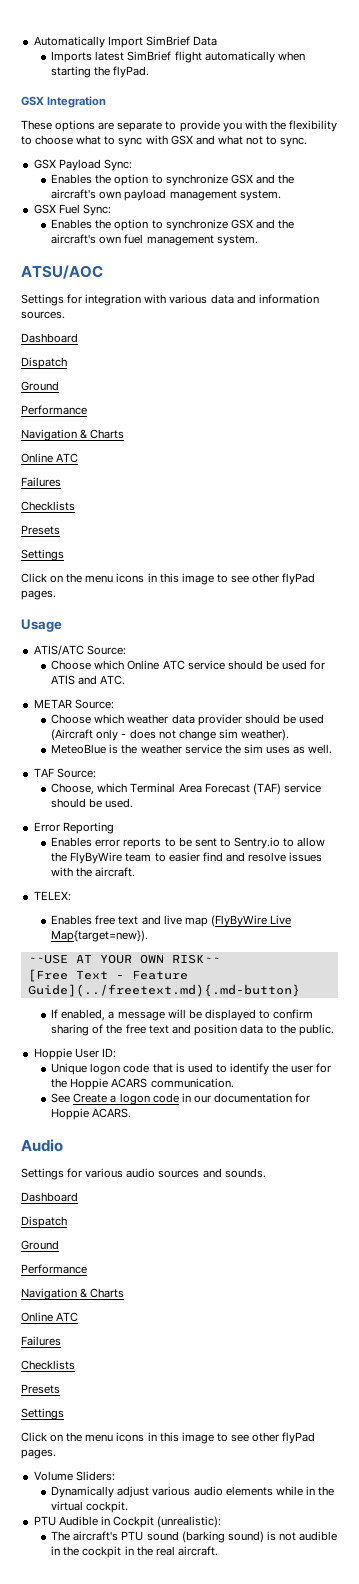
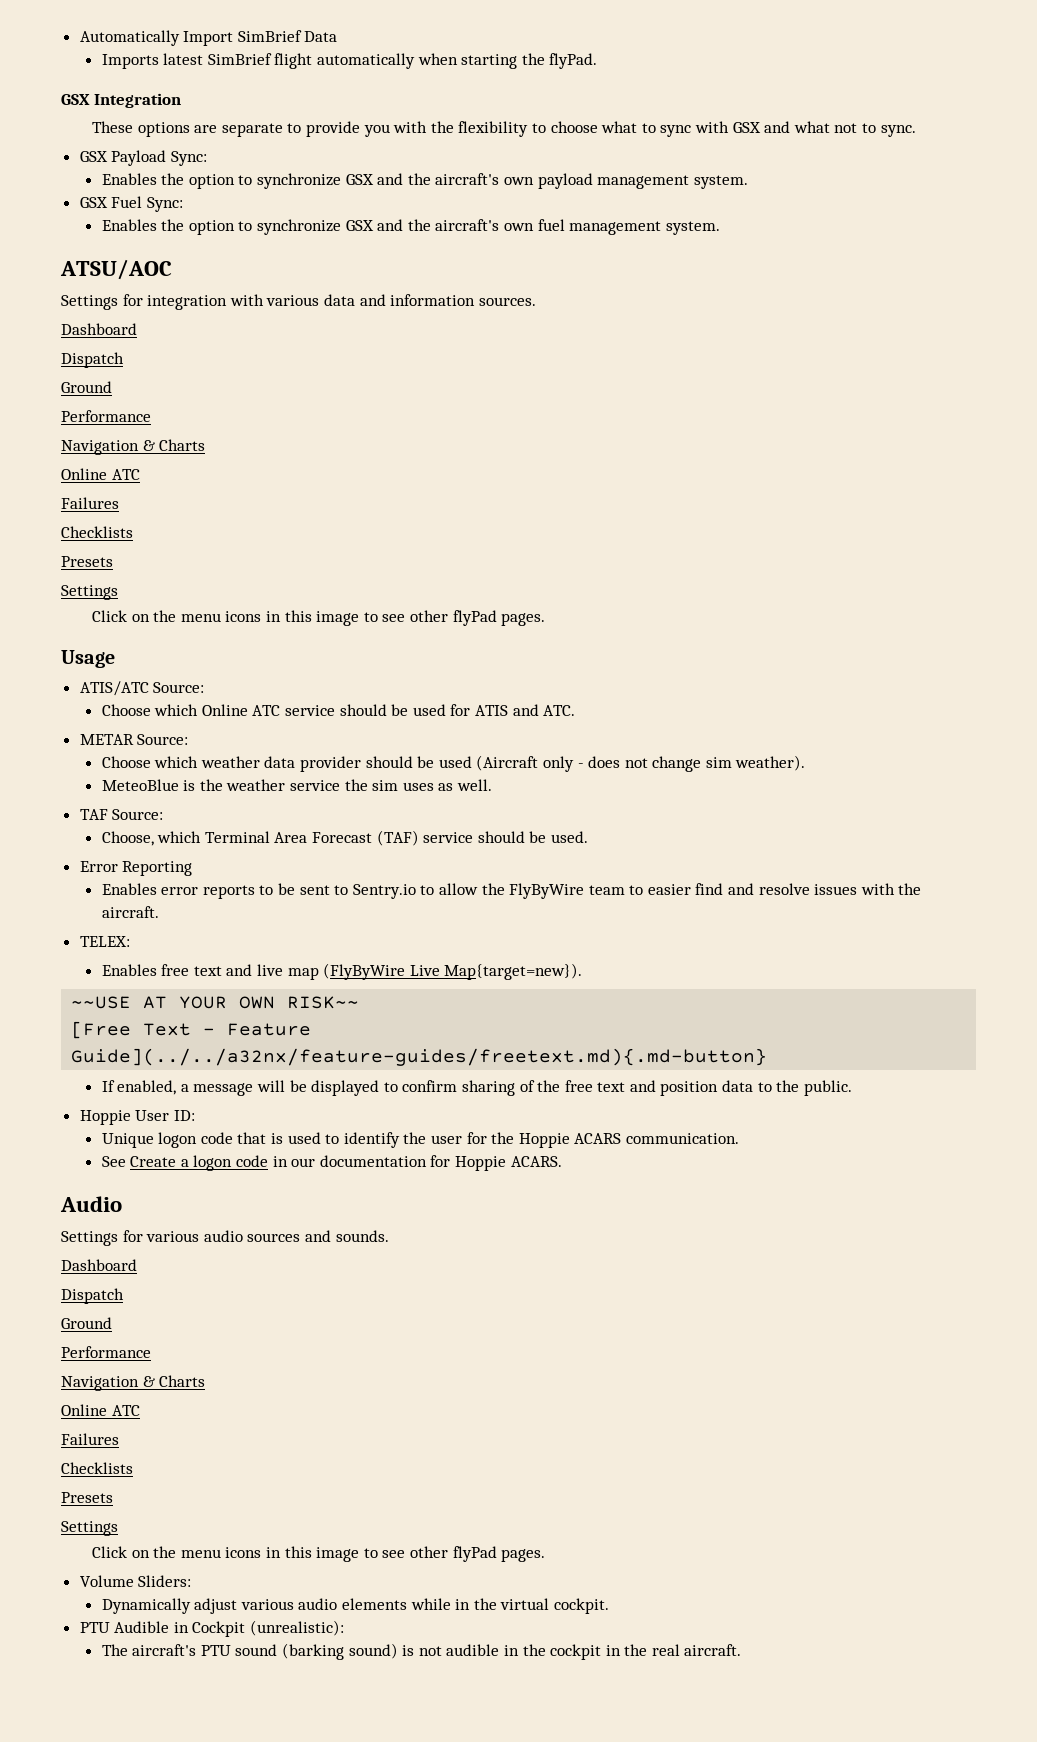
- [Free Text - Feature Guide](../freetext.md){.md-button}
+ [Free Text - Feature Guide](../../a32nx/feature-guides/freetext.md){.md-button}

